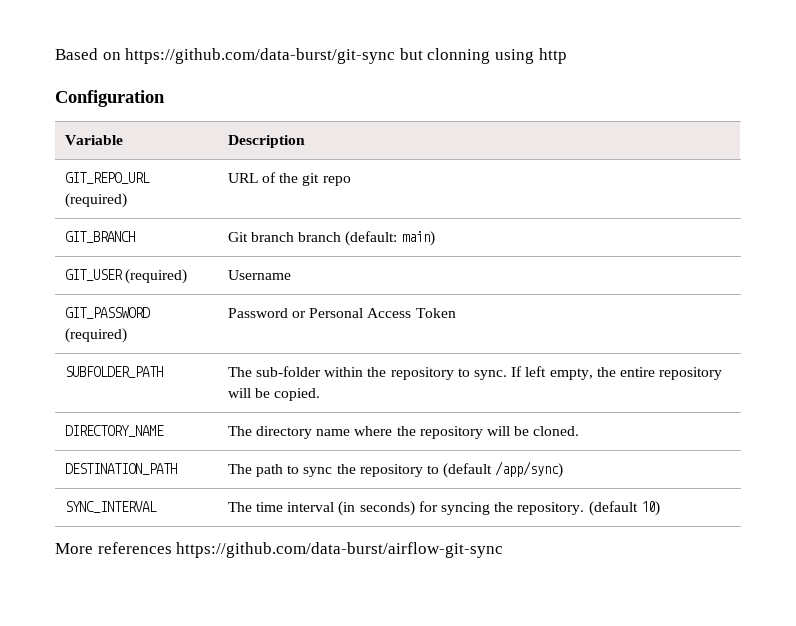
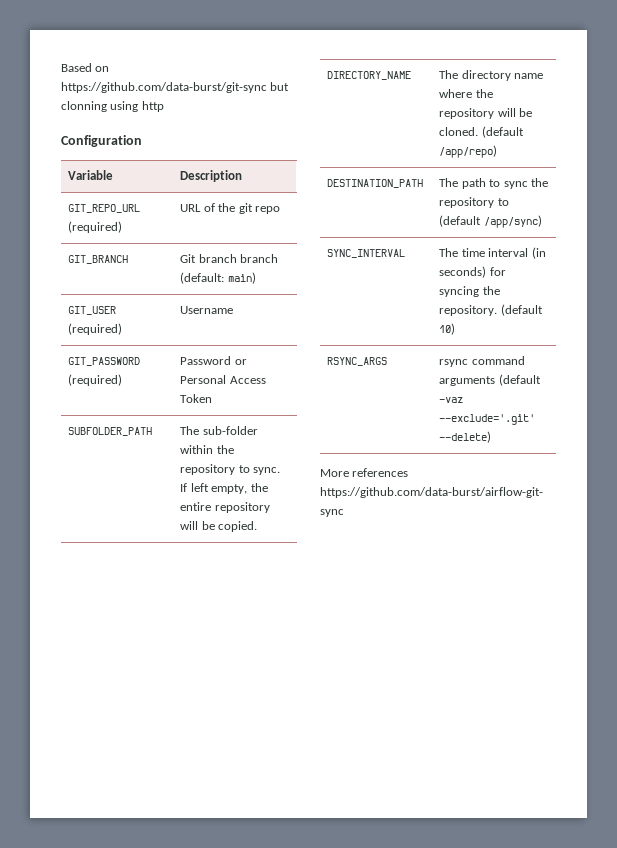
- DIRECTORY_NAME | The directory name where the repository will be cloned.
+ DIRECTORY_NAME | The directory name where the repository will be cloned. (default /app/repo)
+ RSYNC_ARGS | rsync command arguments (default -vaz --exclude='.git' --delete)

